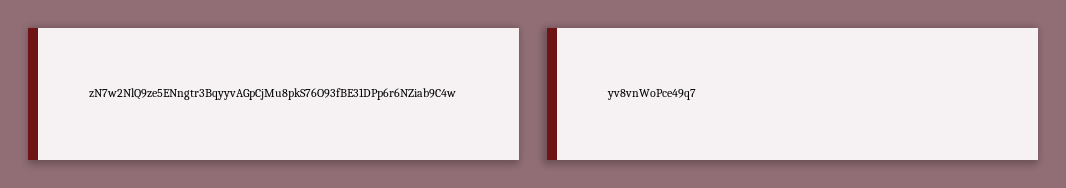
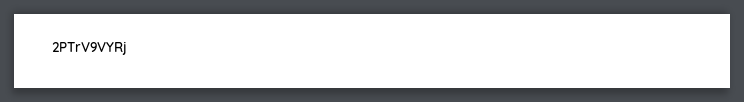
- zN7w2NlQ9ze5ENngtr3BqyyvAGpCjMu8pkS76O93fBE31DPp6r6NZiab9C4w yv8vnWoPce49q7
+ 2PTrV9VYRj

